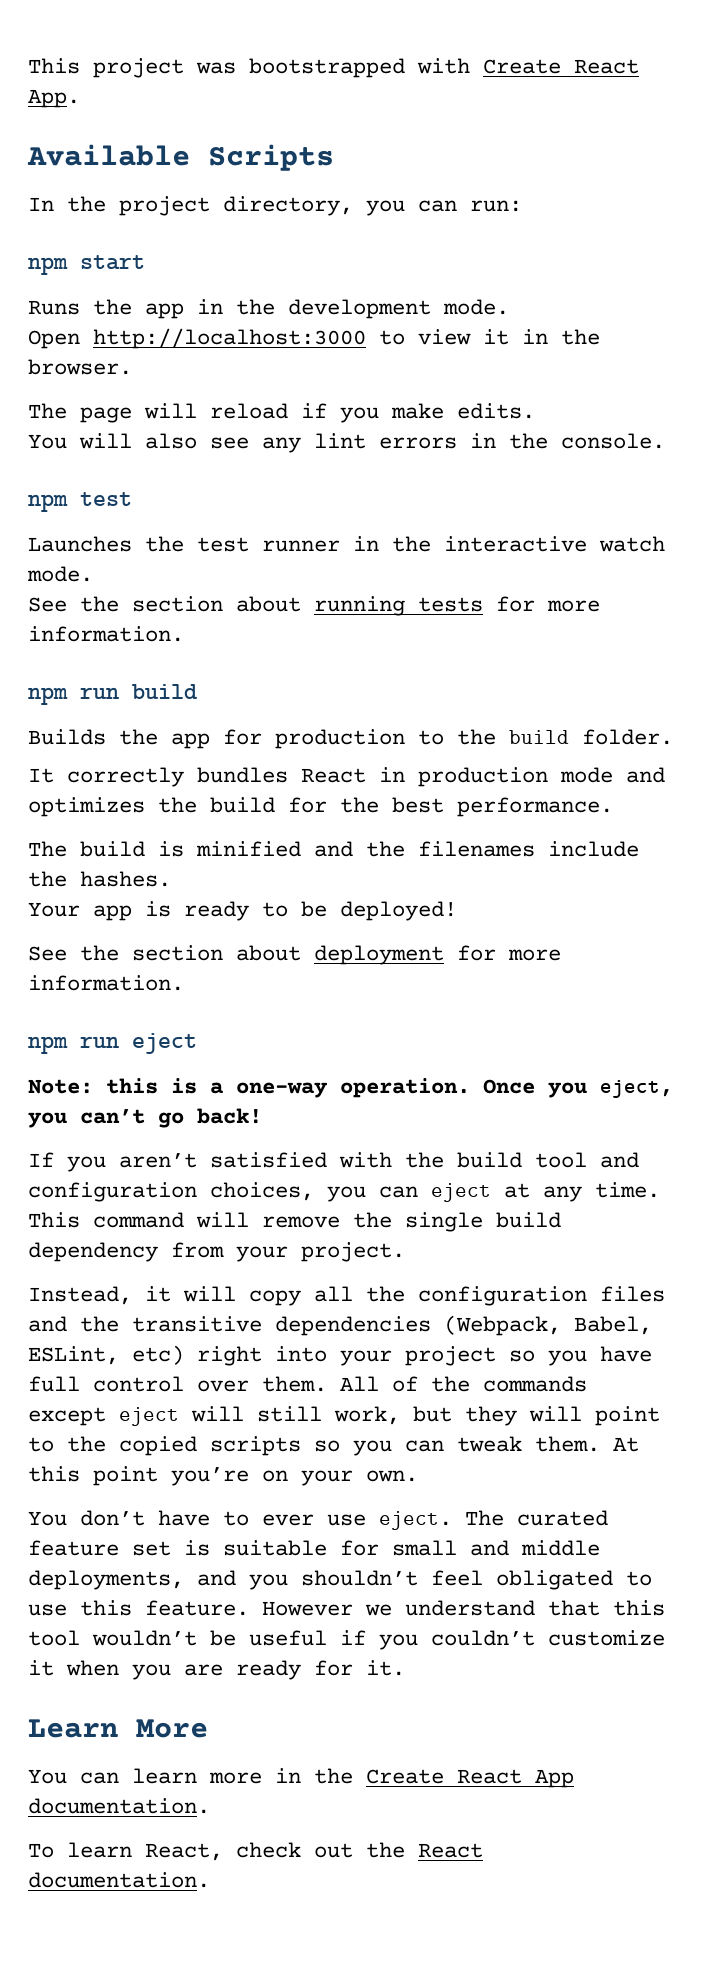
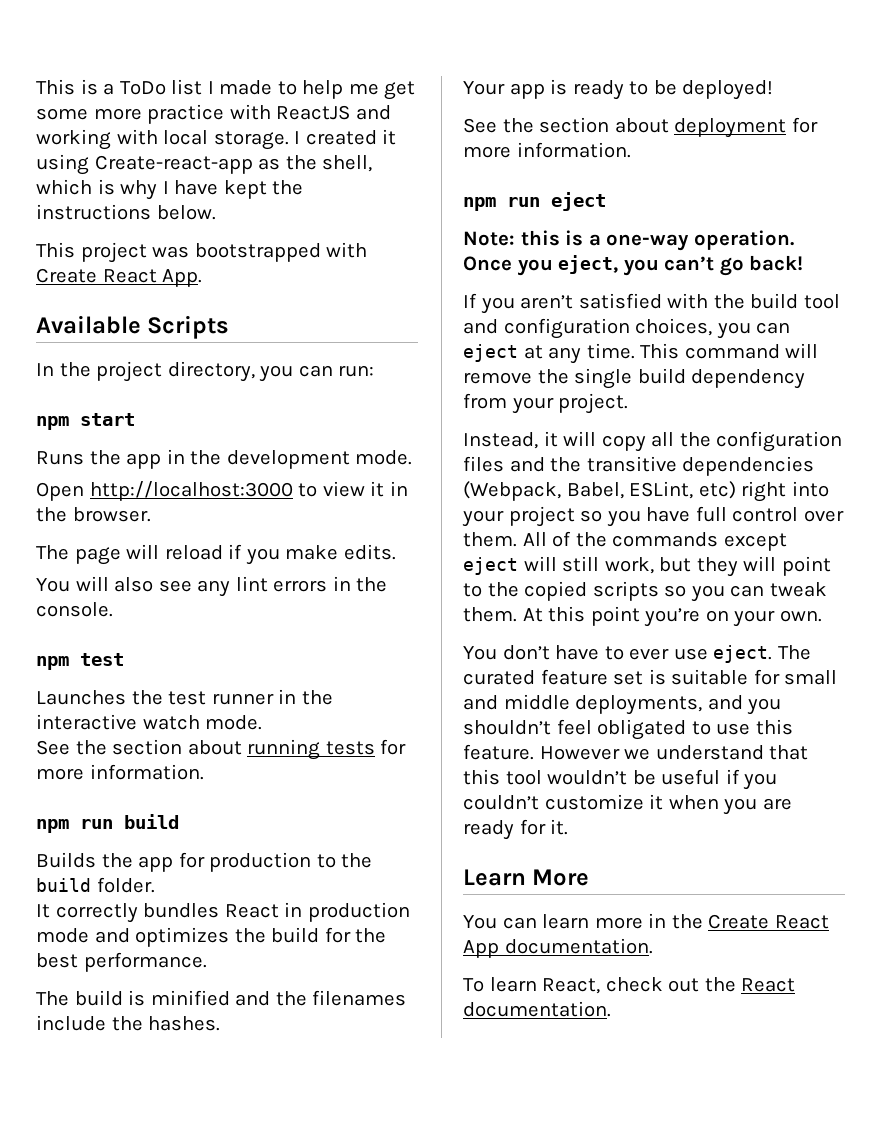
+ This is a ToDo list I made to help me get some more practice with ReactJS and working with local storage. I created it using Create-react-app as the shell, which is why I have kept the instructions below.

